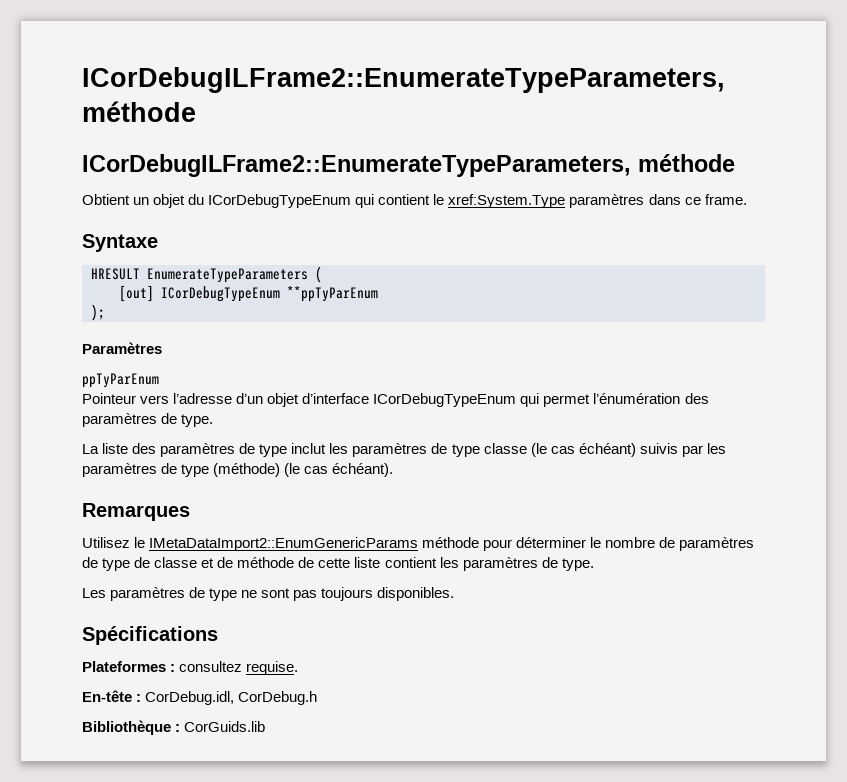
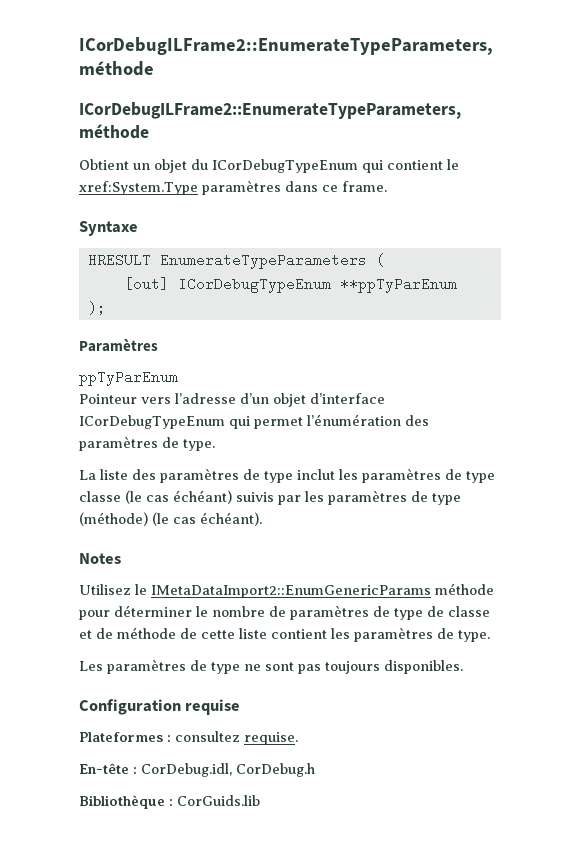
- Remarques
+ Notes
- Spécifications
+ Configuration requise

